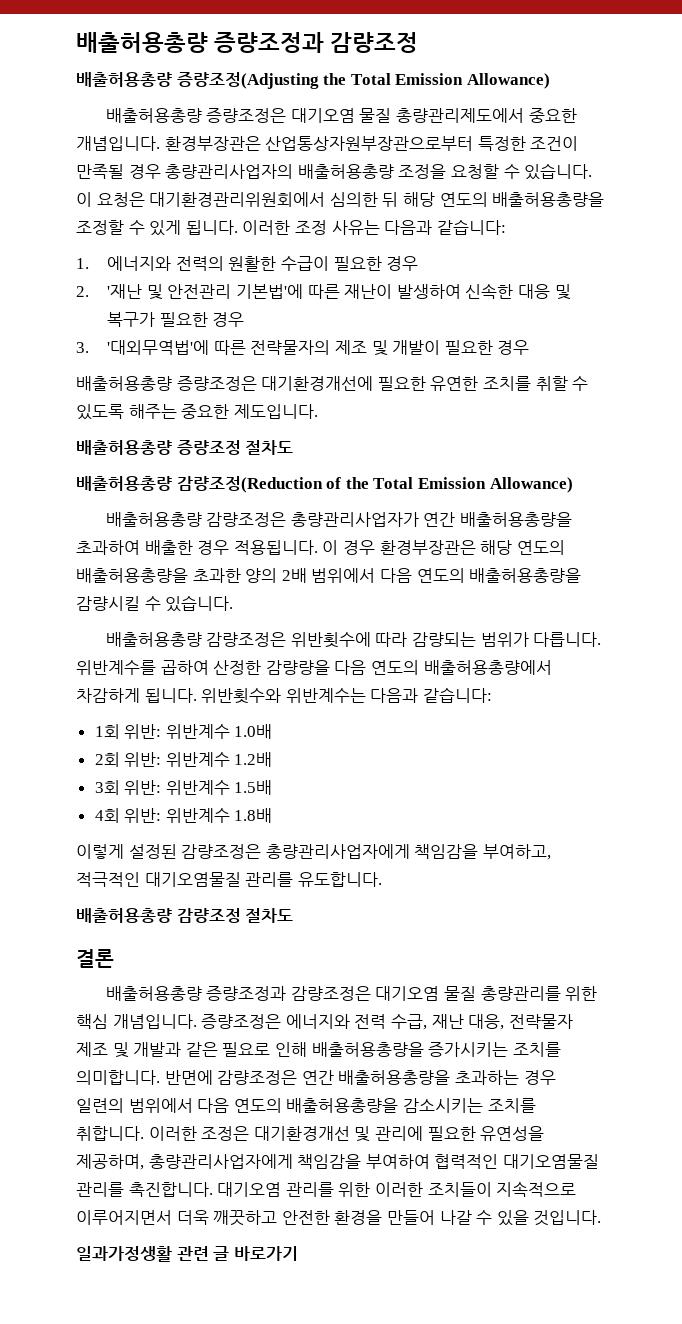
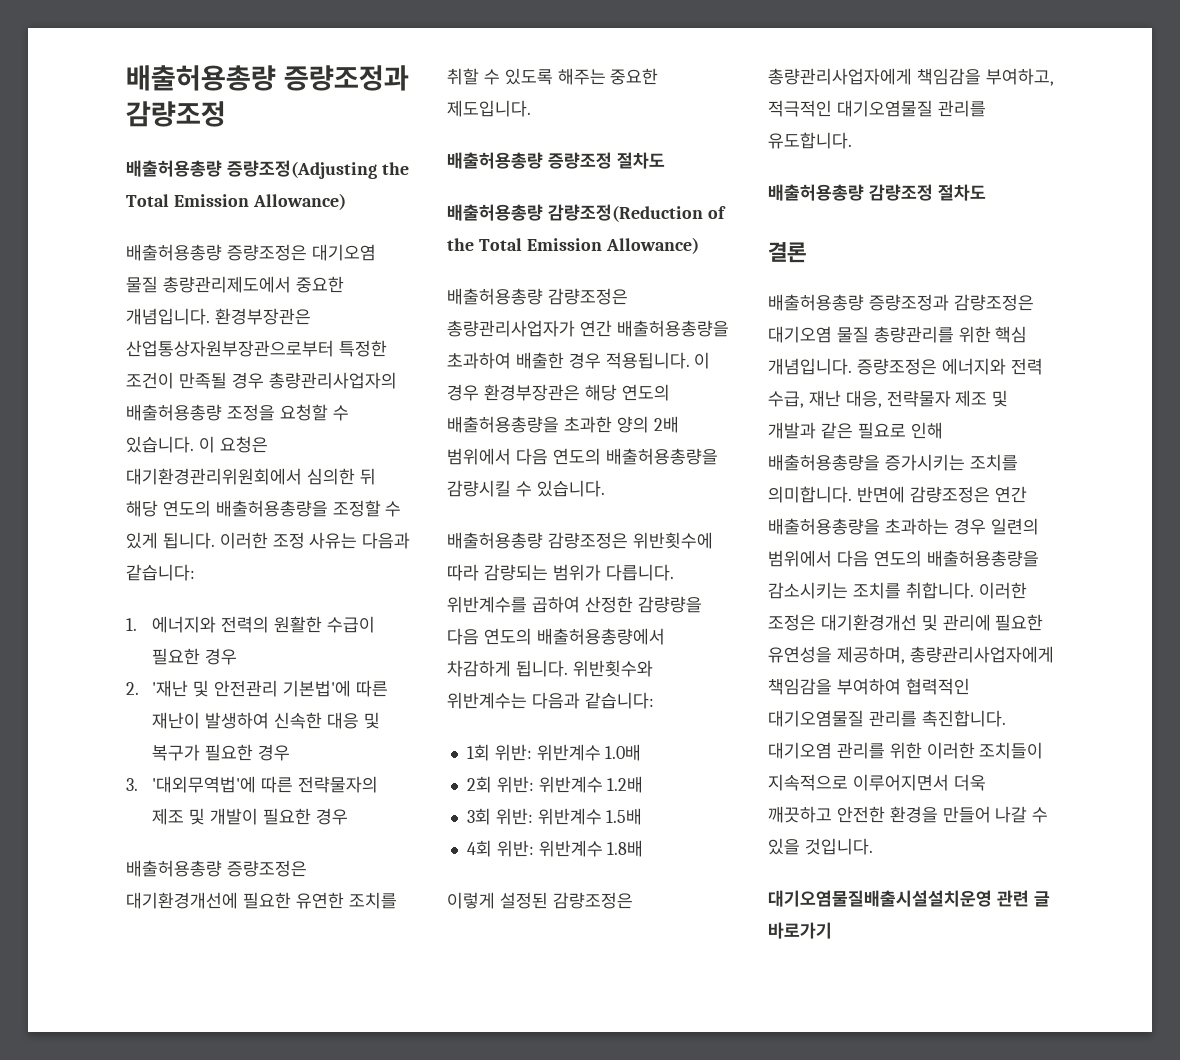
- 일과가정생활 관련 글 바로가기
+ 대기오염물질배출시설설치운영 관련 글 바로가기

